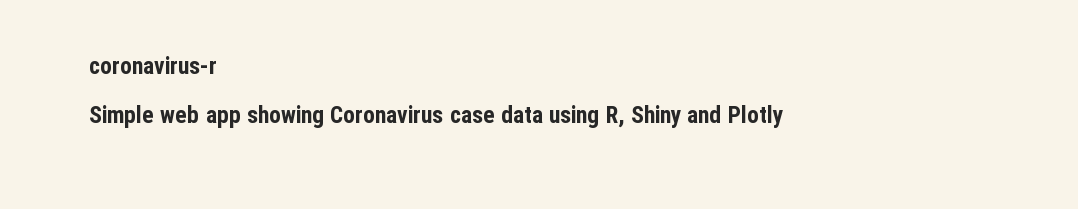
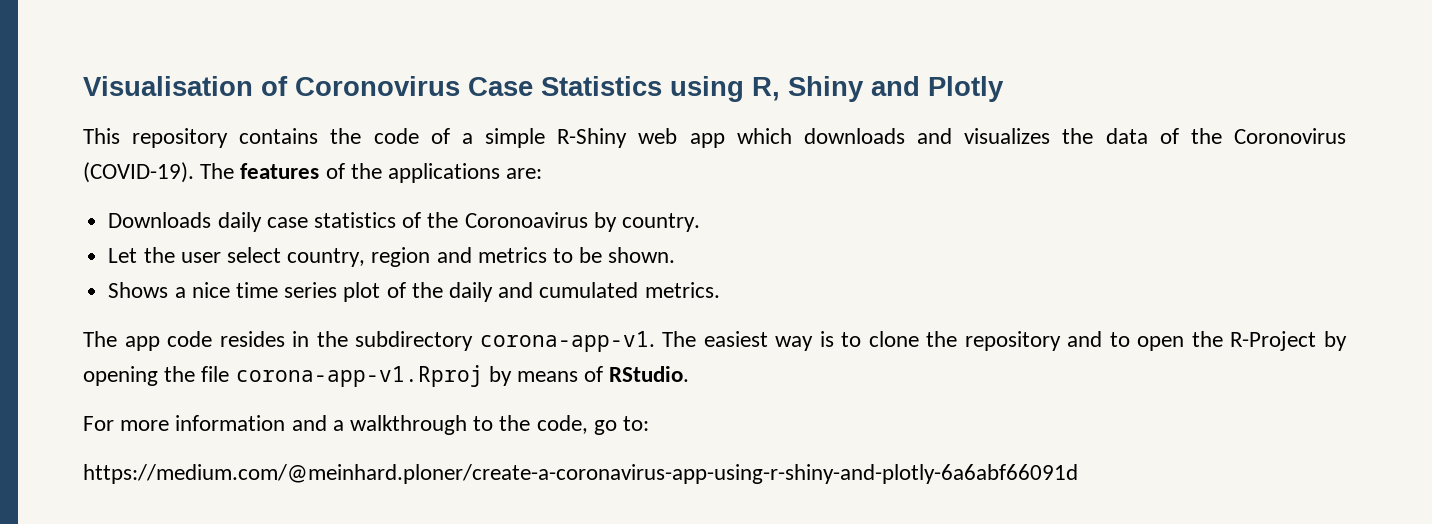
- coronavirus-r
- Simple web app showing Coronavirus case data using R, Shiny and Plotly
+ Visualisation of Coronovirus Case Statistics using R, Shiny and Plotly
+ This repository contains the code of a simple R-Shiny web app which downloads and visualizes the data of the Coronovirus (COVID-19). The features of the applications are:
+ Downloads daily case statistics of the Coronoavirus by country.
+ Let the user select country, region and metrics to be shown.
+ Shows a nice time series plot of the daily and cumulated metrics.
+ The app code resides in the subdirectory corona-app-v1. The easiest way is to clone the repository and to open the R-Project by opening the file corona-app-v1.Rproj by means of RStudio.
+ For more information and a walkthrough to the code, go to:
+ https://medium.com/@meinhard.ploner/create-a-coronavirus-app-using-r-shiny-and-plotly-6a6abf66091d

